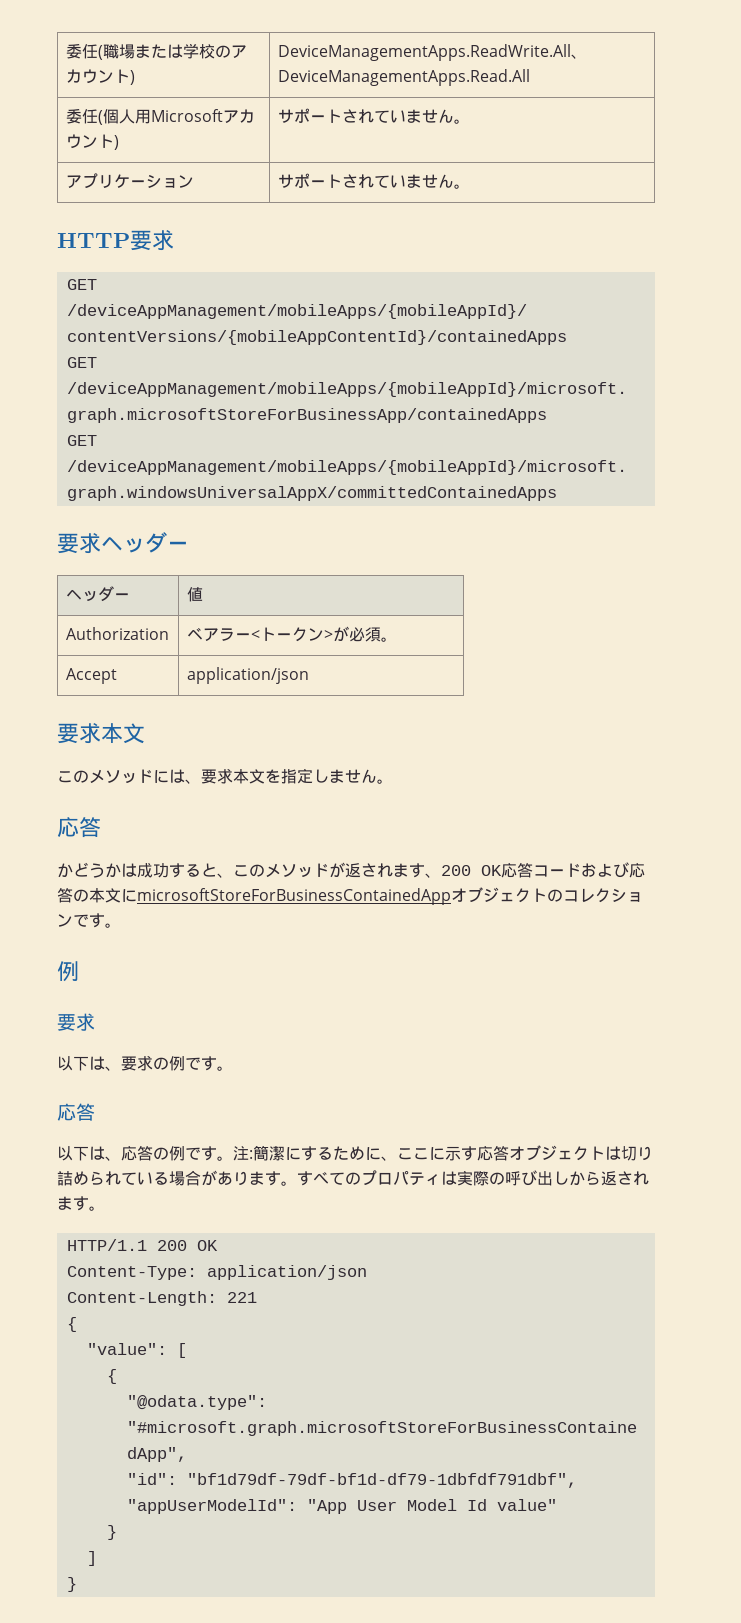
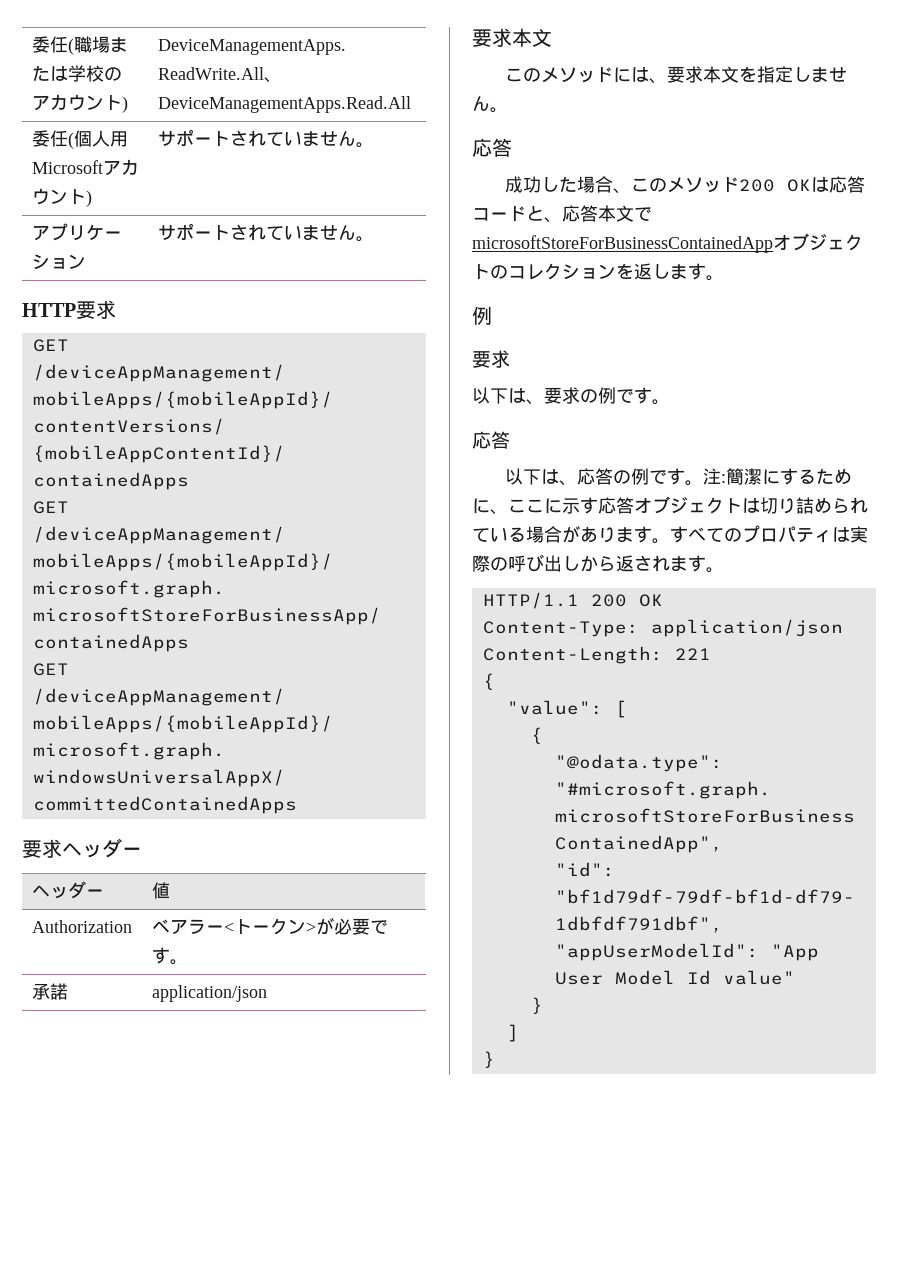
- Authorization | ベアラー<トークン>が必須。
- Accept | application/json
+ Authorization | ベアラー<トークン>が必要です。
+ 承諾 | application/json
- かどうかは成功すると、このメソッドが返されます、200 OK応答コードおよび応答の本文にmicrosoftStoreForBusinessContainedAppオブジェクトのコレクションです。
+ 成功した場合、このメソッド200 OKは応答コードと、応答本文でmicrosoftStoreForBusinessContainedAppオブジェクトのコレクションを返します。

